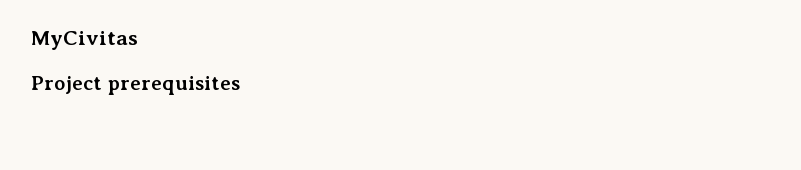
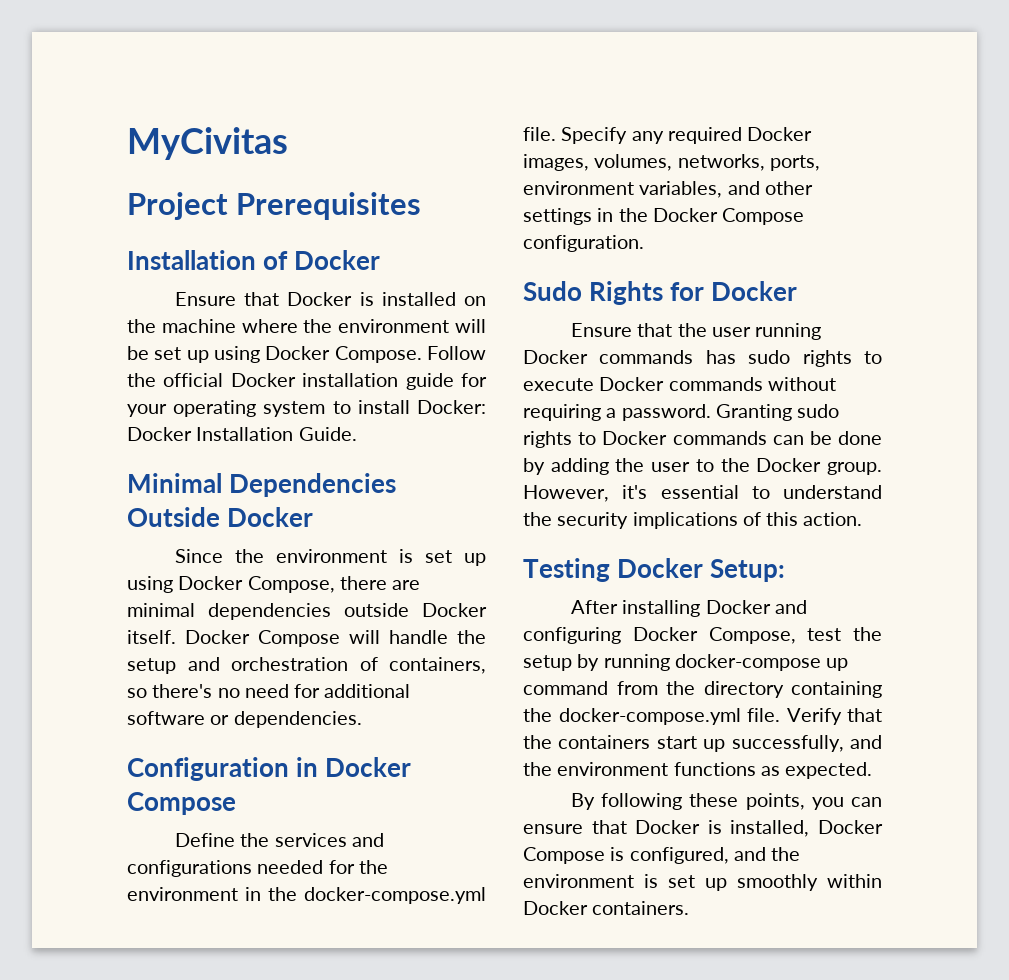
- Project prerequisites
+ Project Prerequisites
+ Installation of Docker
+ Ensure that Docker is installed on the machine where the environment will be set up using Docker Compose. Follow the official Docker installation guide for your operating system to install Docker: Docker Installation Guide.
+ Minimal Dependencies Outside Docker
+ Since the environment is set up using Docker Compose, there are minimal dependencies outside Docker itself. Docker Compose will handle the setup and orchestration of containers, so there's no need for additional software or dependencies.
+ Configuration in Docker Compose
+ Define the services and configurations needed for the environment in the docker-compose.yml file. Specify any required Docker images, volumes, networks, ports, environment variables, and other settings in the Docker Compose configuration.
+ Sudo Rights for Docker
+ Ensure that the user running Docker commands has sudo rights to execute Docker commands without requiring a password. Granting sudo rights to Docker commands can be done by adding the user to the Docker group. However, it's essential to understand the security implications of this action.
+ Testing Docker Setup:
+ After installing Docker and configuring Docker Compose, test the setup by running docker-compose up command from the directory containing the docker-compose.yml file. Verify that the containers start up successfully, and the environment functions as expected.
+ By following these points, you can ensure that Docker is installed, Docker Compose is configured, and the environment is set up smoothly within Docker containers.

